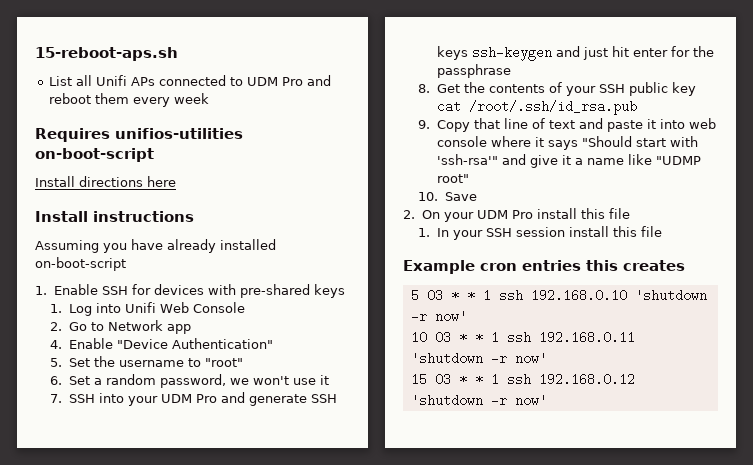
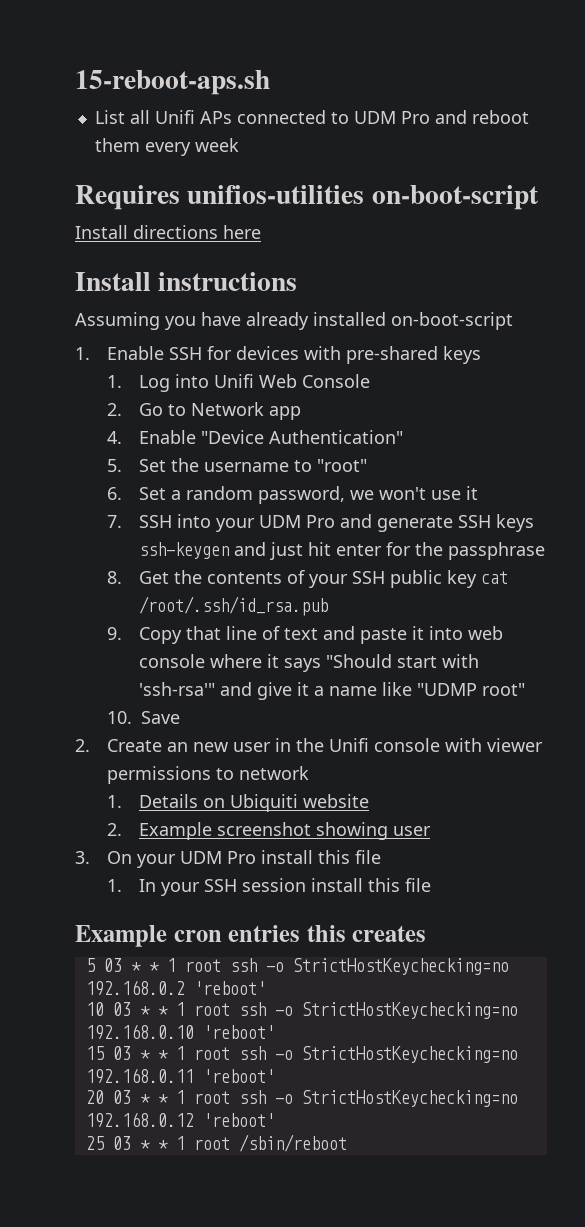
- 2. On your UDM Pro install this file
+ 2. Create an new user in the Unifi console with viewer permissions to network
+ 1. Details on Ubiquiti website
+ 2. Example screenshot showing user
+ 3. On your UDM Pro install this file
- 5 03 * * 1 ssh 192.168.0.10 'shutdown -r now'
+ 5 03 * * 1 root ssh -o StrictHostKeychecking=no 192.168.0.2 'reboot'
- 10 03 * * 1 ssh 192.168.0.11 'shutdown -r now'
+ 10 03 * * 1 root ssh -o StrictHostKeychecking=no 192.168.0.10 'reboot'
- 15 03 * * 1 ssh 192.168.0.12 'shutdown -r now'
+ 15 03 * * 1 root ssh -o StrictHostKeychecking=no 192.168.0.11 'reboot'
+ 20 03 * * 1 root ssh -o StrictHostKeychecking=no 192.168.0.12 'reboot'
+ 25 03 * * 1 root /sbin/reboot

